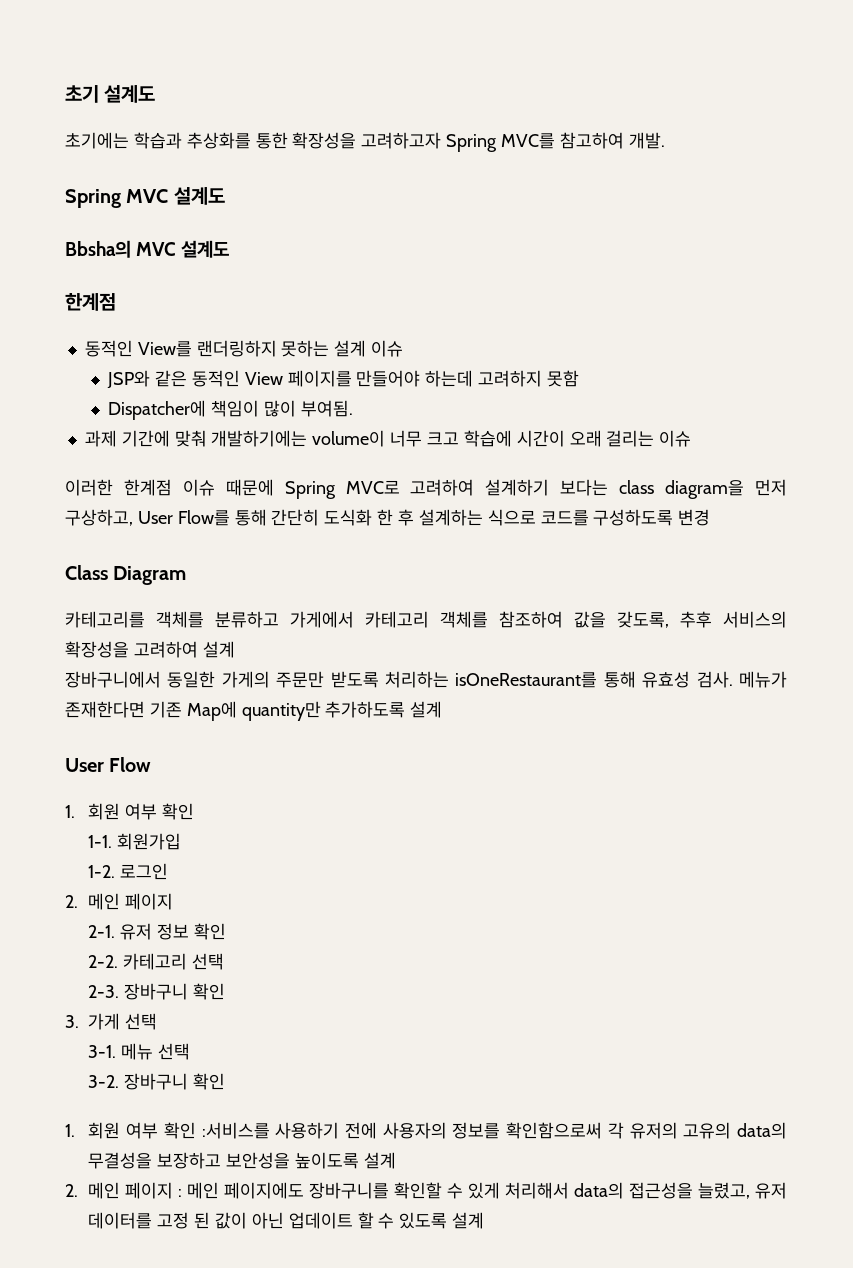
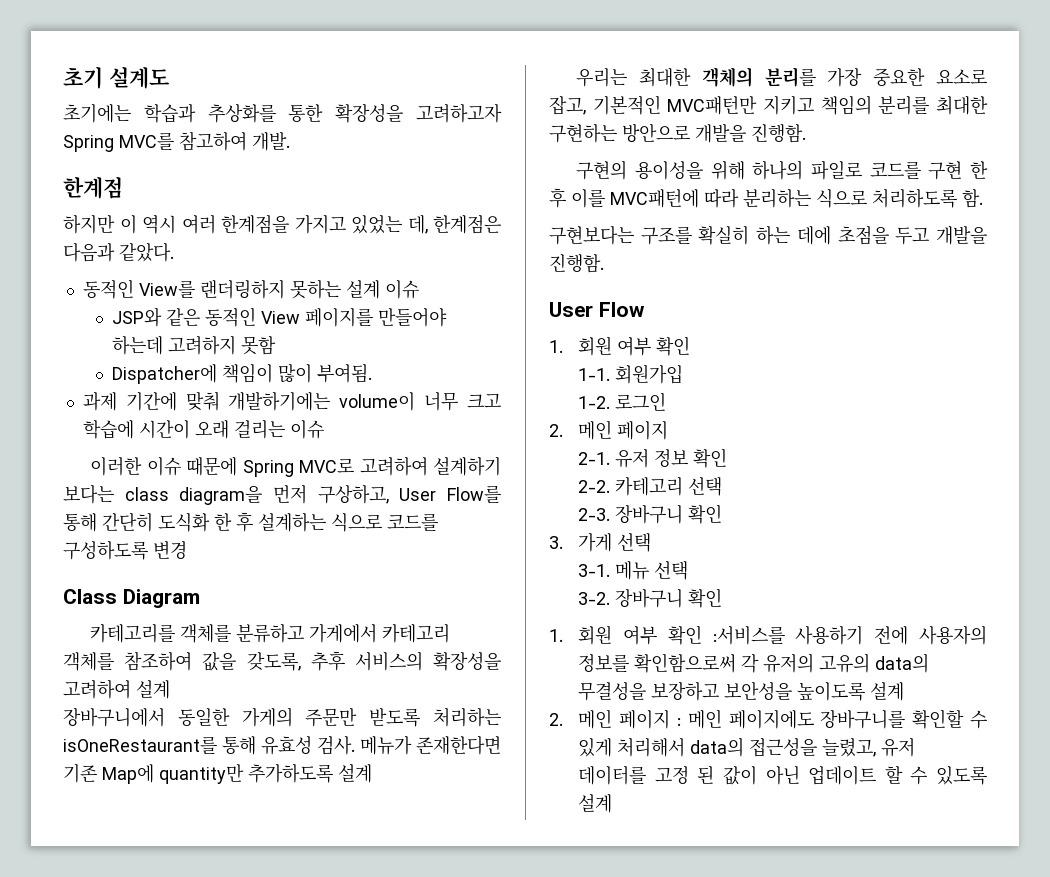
- Spring MVC 설계도
- Bbsha의 MVC 설계도
  한계점
+ 하지만 이 역시 여러 한계점을 가지고 있었는 데, 한계점은 다음과 같았다.
- 이러한 한계점 이슈 때문에 Spring MVC로 고려하여 설계하기 보다는 class diagram을 먼저 구상하고, User Flow를 통해 간단히 도식화 한 후 설계하는 식으로 코드를 구성하도록 변경
+ 이러한 이슈 때문에 Spring MVC로 고려하여 설계하기 보다는 class diagram을 먼저 구상하고, User Flow를 통해 간단히 도식화 한 후 설계하는 식으로 코드를 구성하도록 변경
+ 우리는 최대한 객체의 분리를 가장 중요한 요소로 잡고, 기본적인 MVC패턴만 지키고 책임의 분리를 최대한 구현하는 방안으로 개발을 진행함.
+ 구현의 용이성을 위해 하나의 파일로 코드를 구현 한 후 이를 MVC패턴에 따라 분리하는 식으로 처리하도록 함.
+ 구현보다는 구조를 확실히 하는 데에 초점을 두고 개발을 진행함.

